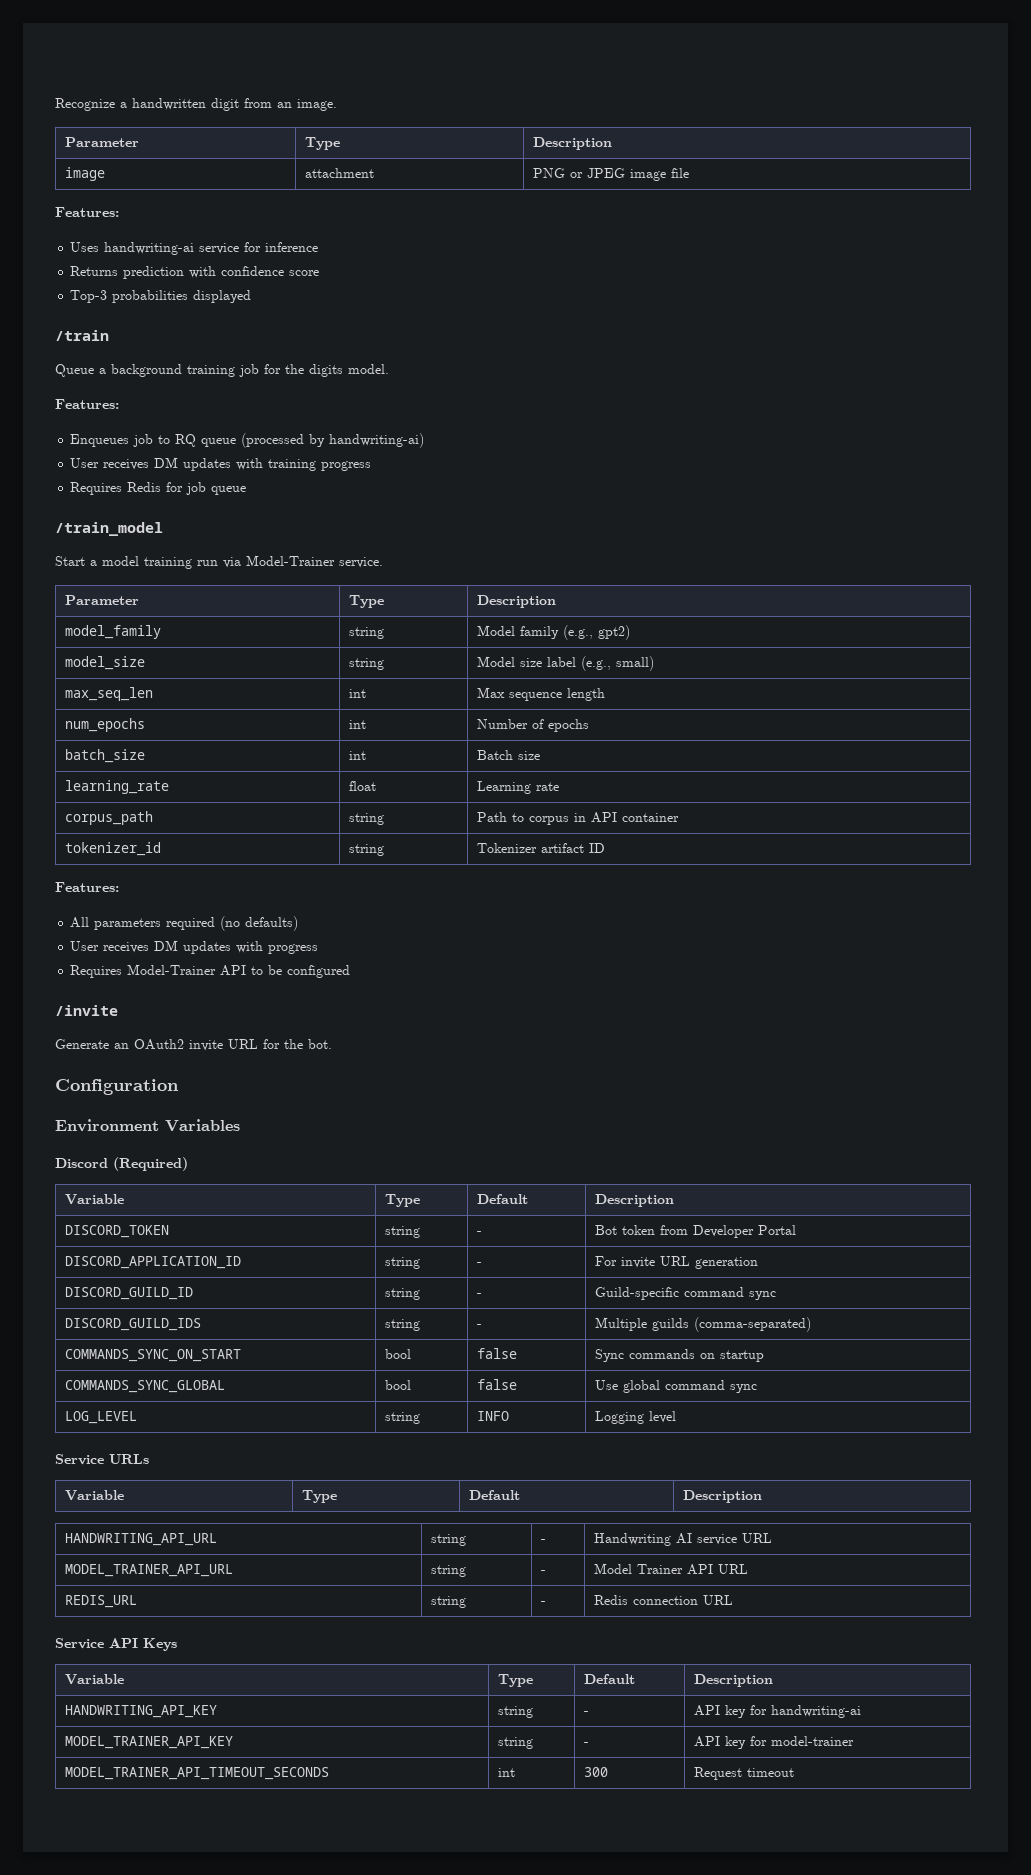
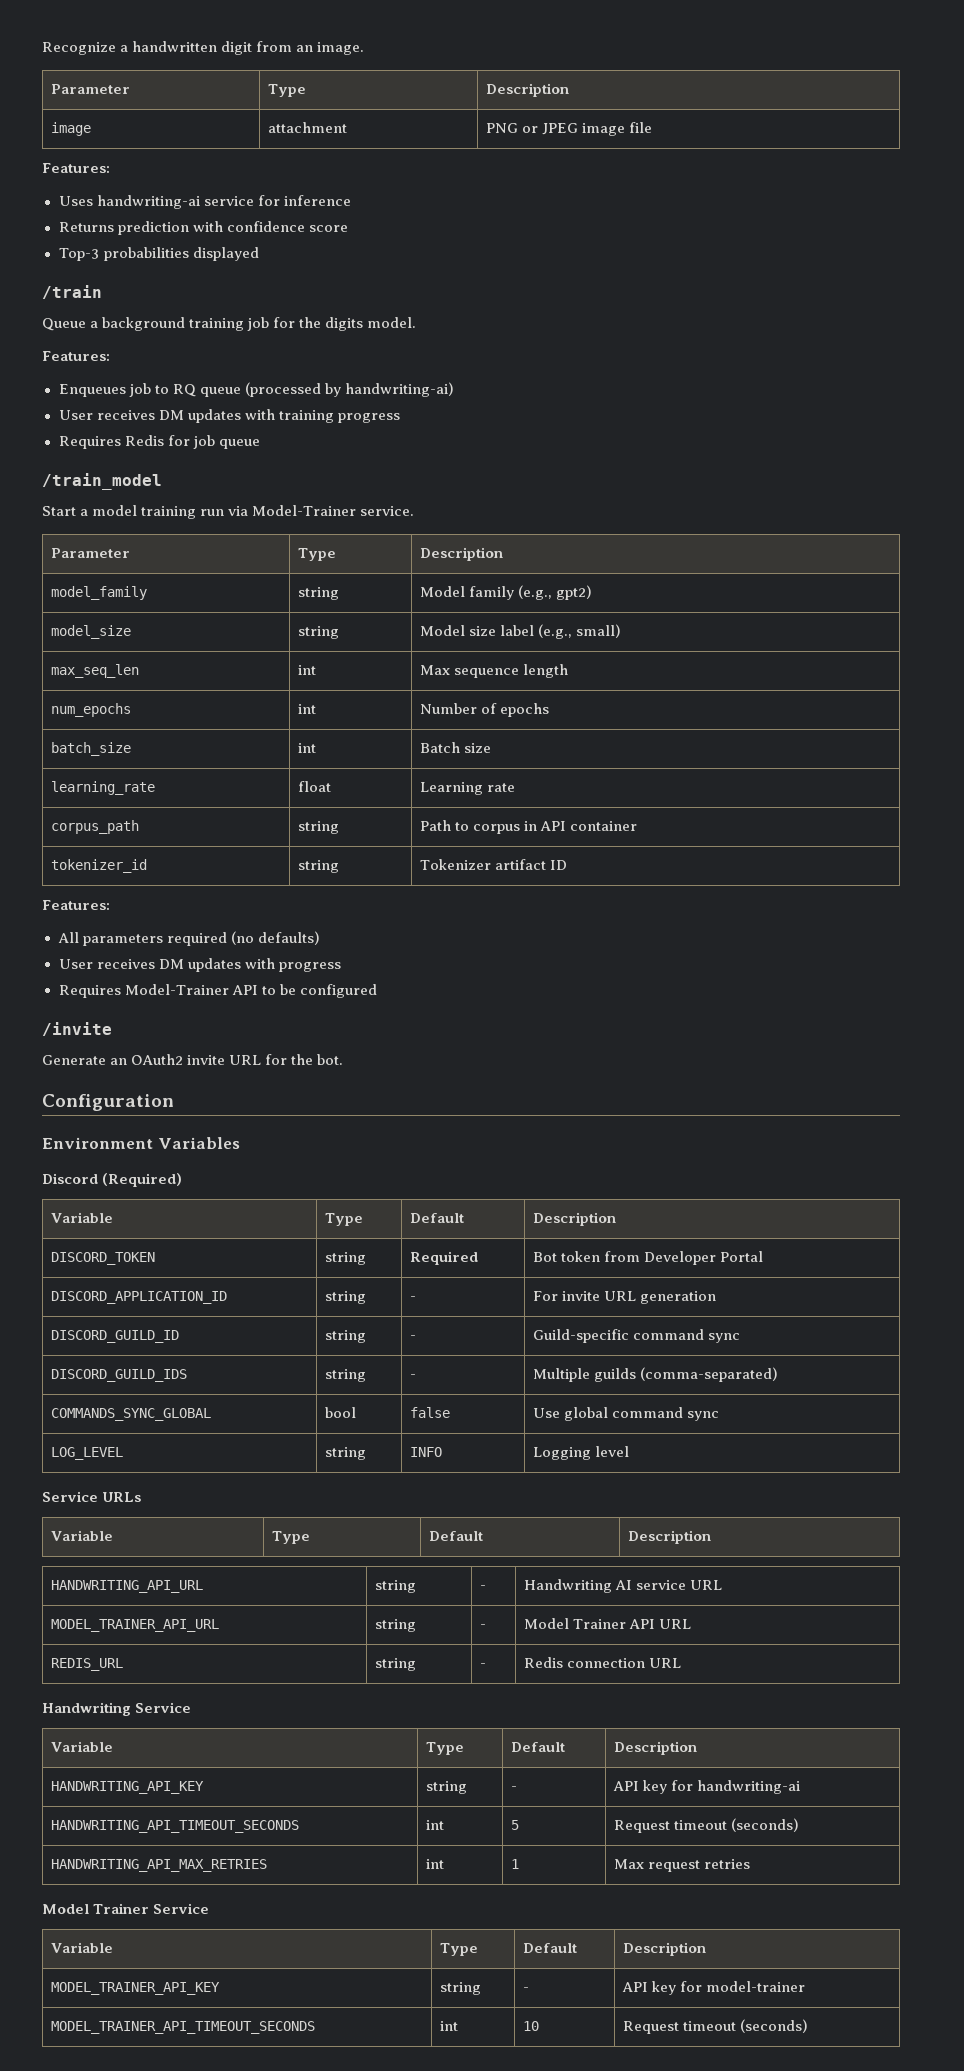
- DISCORD_TOKEN | string | - | Bot token from Developer Portal
+ DISCORD_TOKEN | string | Required | Bot token from Developer Portal
- COMMANDS_SYNC_ON_START | bool | false | Sync commands on startup
- Service API Keys
+ Handwriting Service
+ HANDWRITING_API_TIMEOUT_SECONDS | int | 5 | Request timeout (seconds)
+ HANDWRITING_API_MAX_RETRIES | int | 1 | Max request retries
+ Model Trainer Service
+ Variable | Type | Default | Description
- MODEL_TRAINER_API_TIMEOUT_SECONDS | int | 300 | Request timeout
+ MODEL_TRAINER_API_TIMEOUT_SECONDS | int | 10 | Request timeout (seconds)

